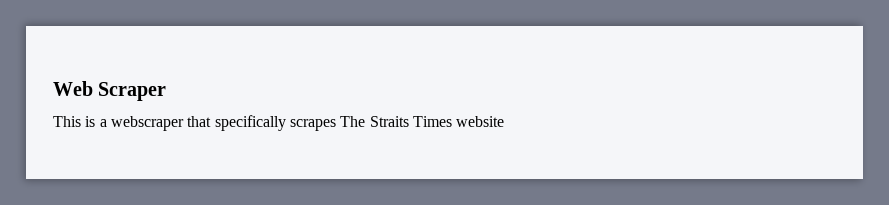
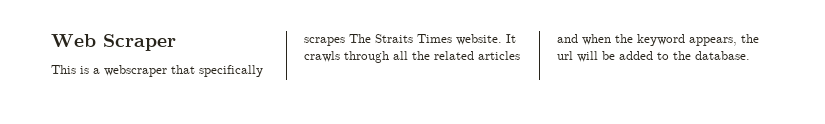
- This is a webscraper that specifically scrapes The Straits Times website
+ This is a webscraper that specifically scrapes The Straits Times website. It crawls through all the related articles and when the keyword appears, the url will be added to the database.

